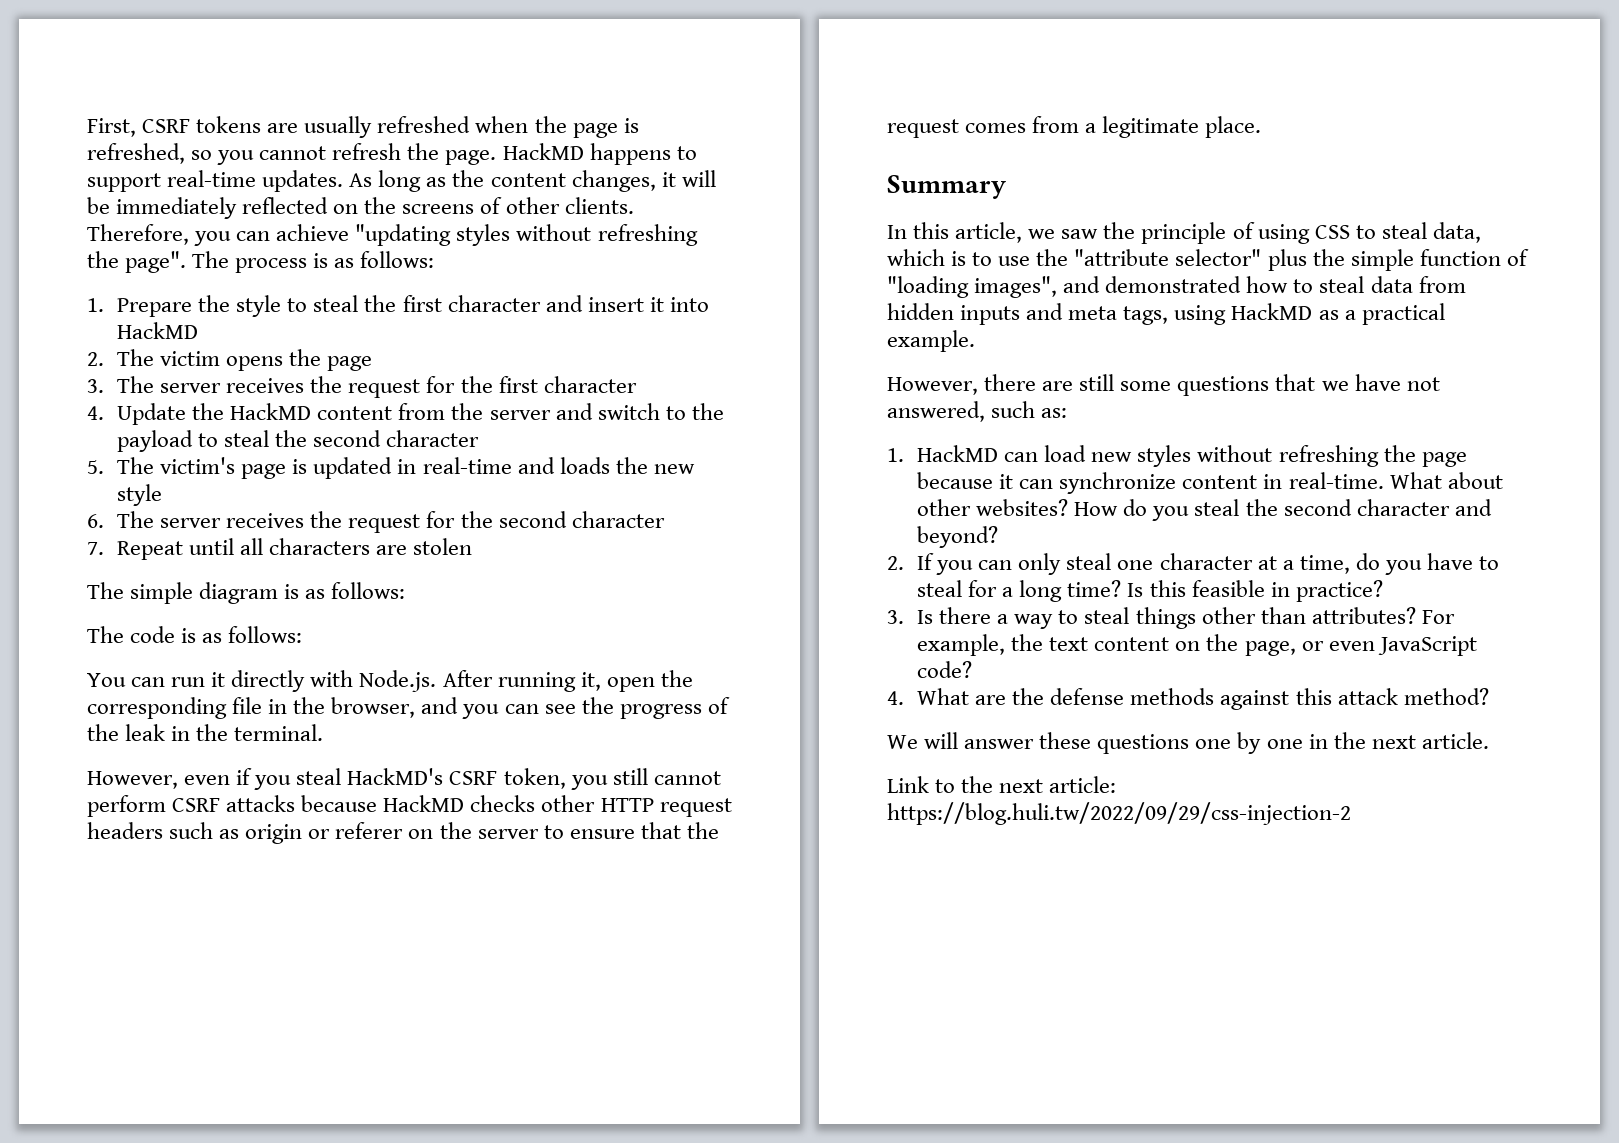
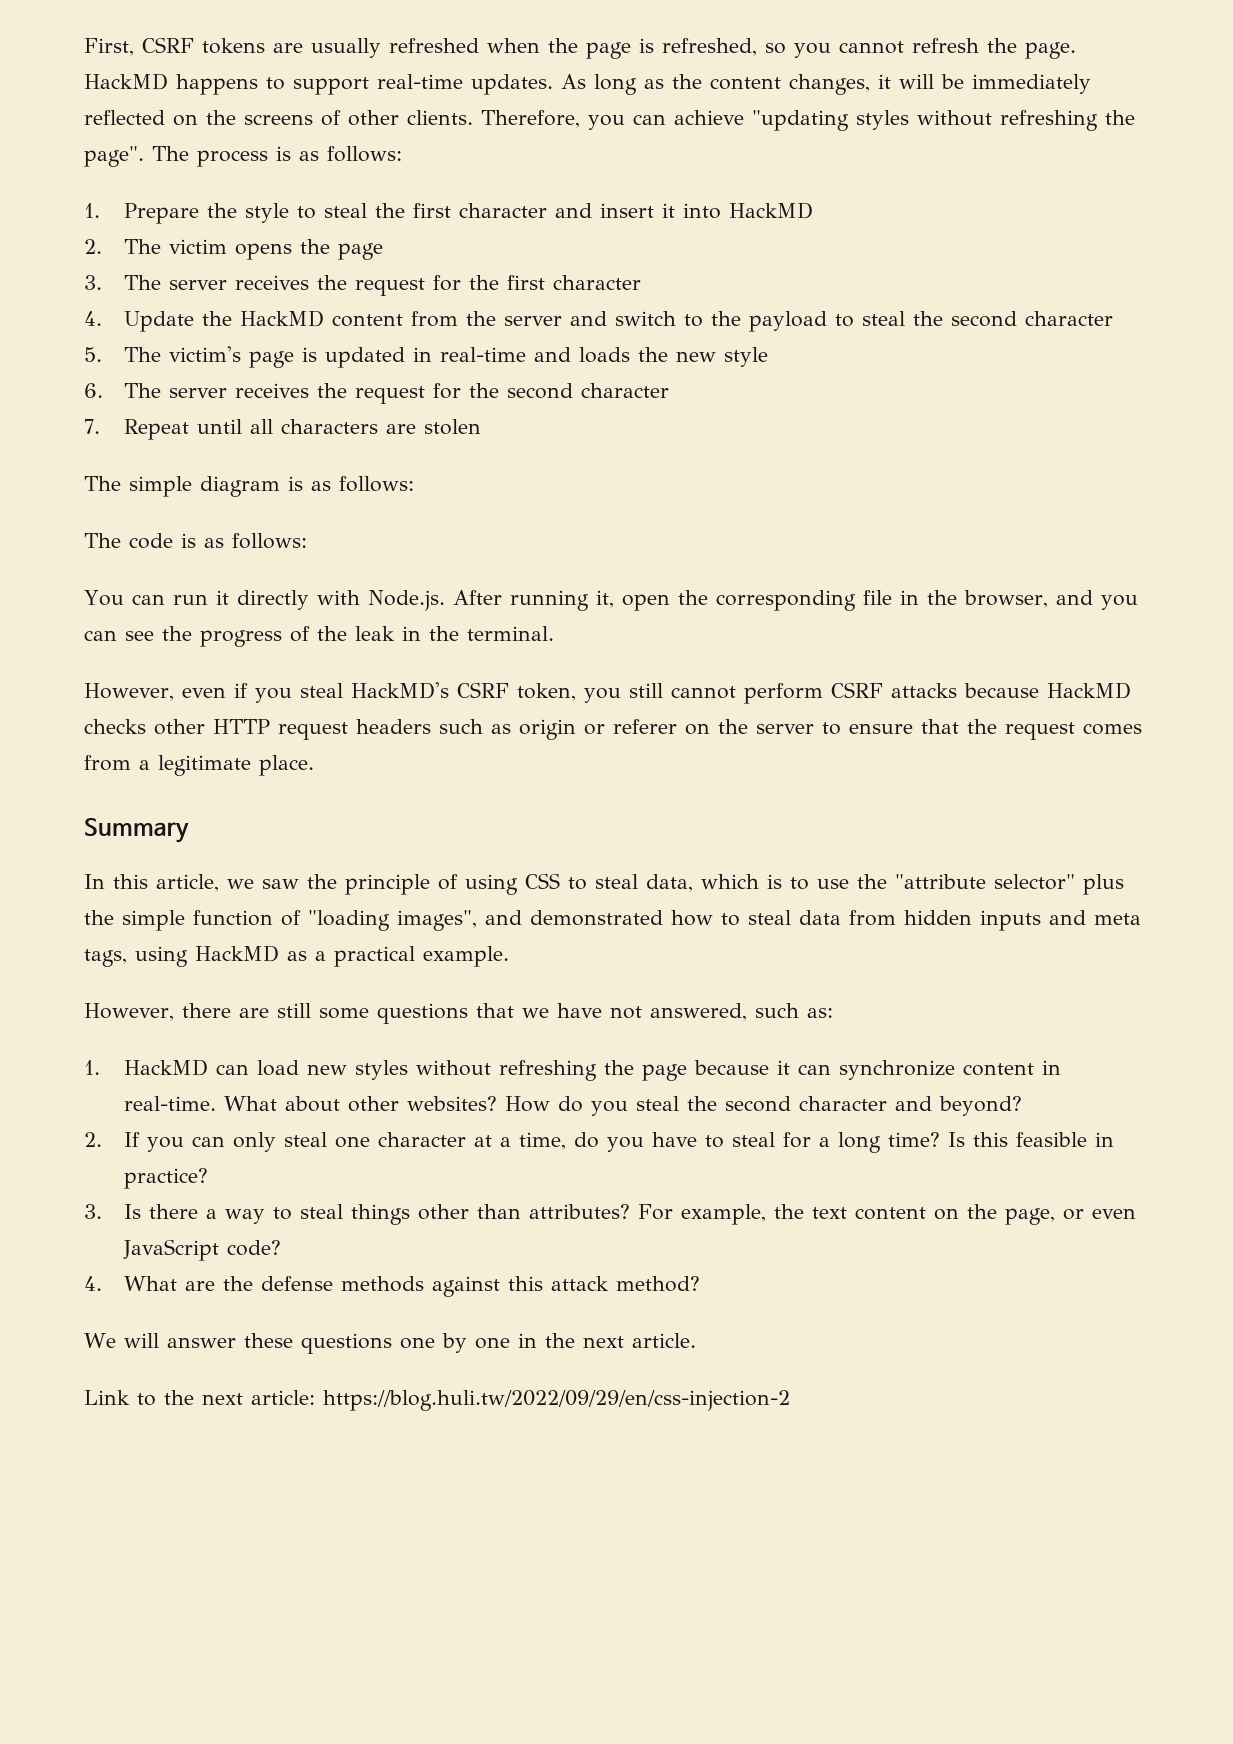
- Link to the next article: https://blog.huli.tw/2022/09/29/css-injection-2
+ Link to the next article: https://blog.huli.tw/2022/09/29/en/css-injection-2

